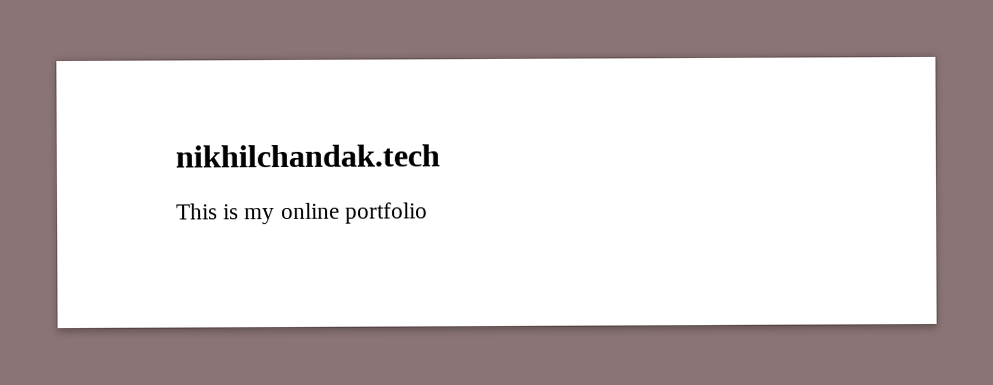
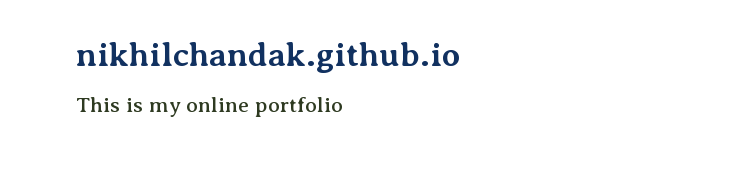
- nikhilchandak.tech
+ nikhilchandak.github.io

